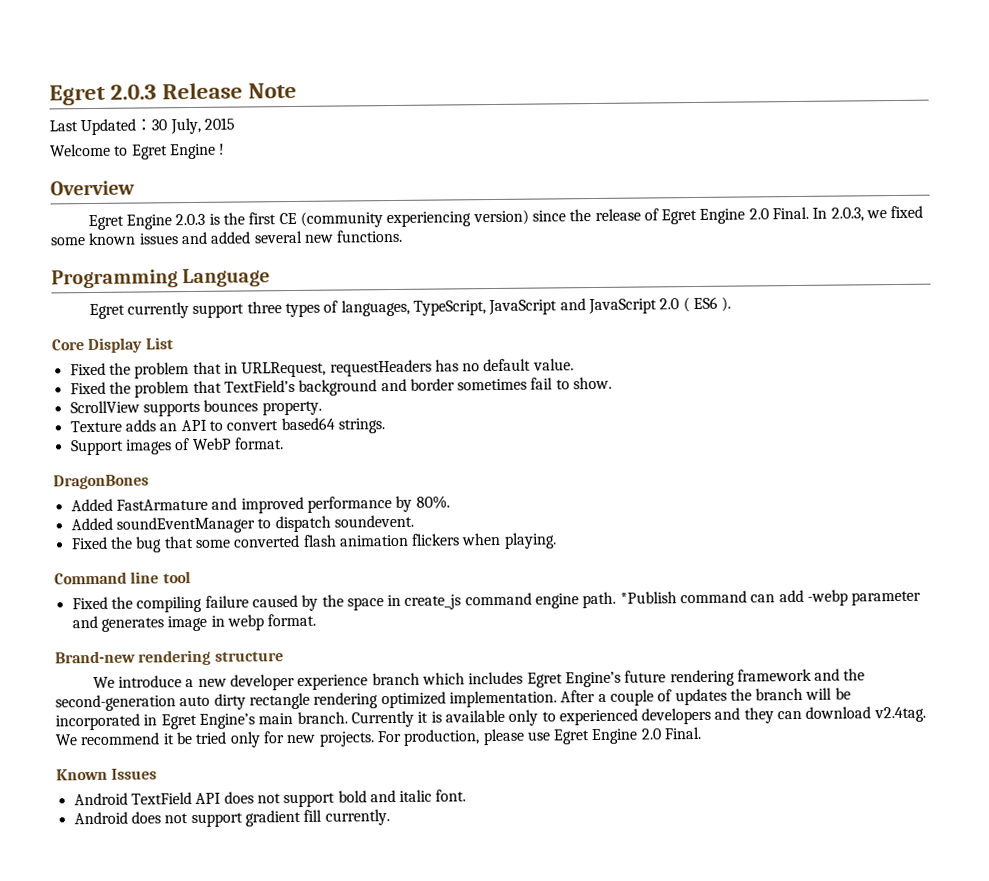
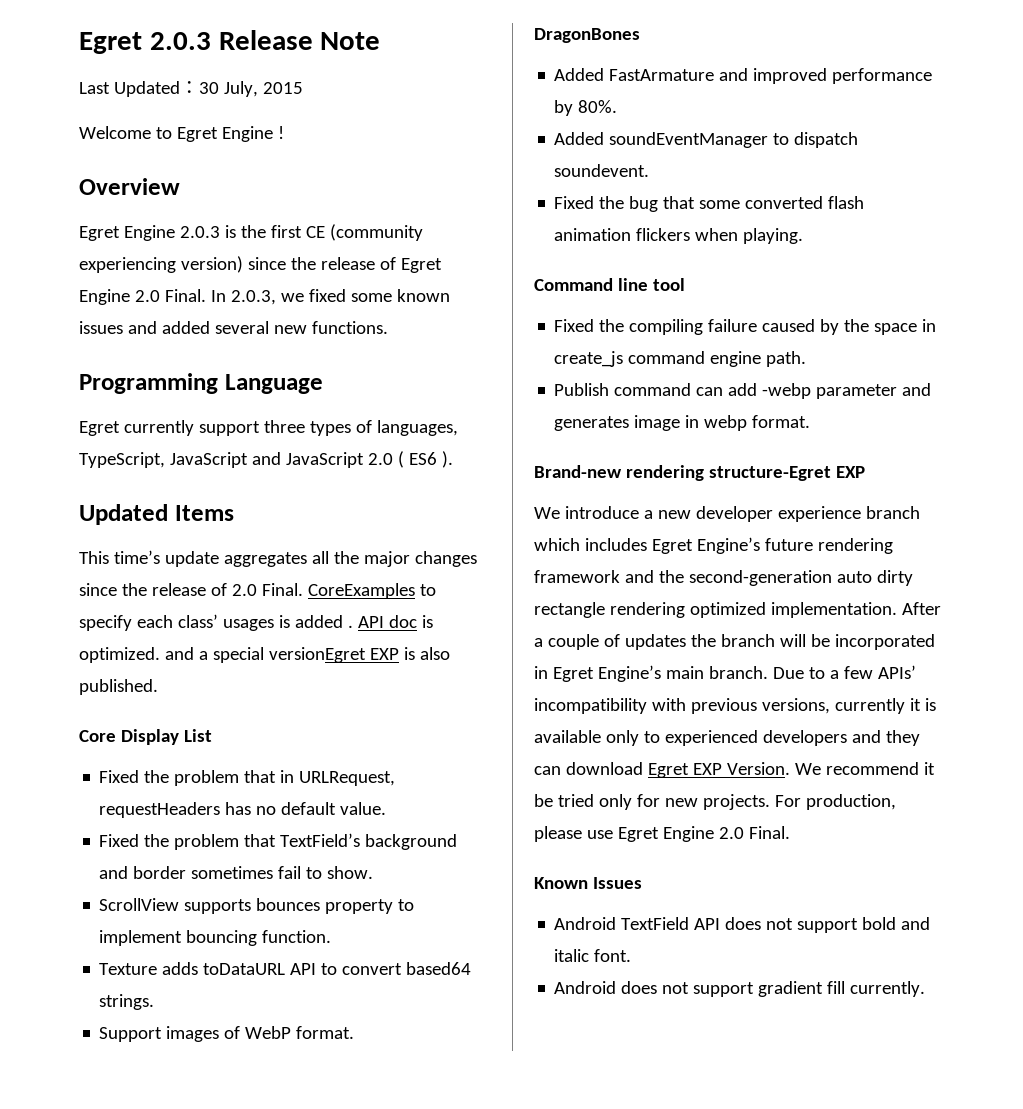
+ Updated Items
+ This time’s update aggregates all the major changes since the release of 2.0 Final. CoreExamples to specify each class’ usages is added . API doc is optimized. and a special versionEgret EXP is also published.
- ScrollView supports bounces property.
+ ScrollView supports bounces property to implement bouncing function.
- Texture adds an API to convert based64 strings.
+ Texture adds toDataURL API to convert based64 strings.
- Fixed the compiling failure caused by the space in create_js command engine path. *Publish command can add -webp parameter and generates image in webp format.
+ Fixed the compiling failure caused by the space in create_js command engine path.
+ Publish command can add -webp parameter and generates image in webp format.
- Brand-new rendering structure
+ Brand-new rendering structure-Egret EXP
- Currently it is available only to experienced developers and they can download v2.4tag. We recommend it be tried only for new projects.
+ Due to a few APIs’ incompatibility with previous versions, currently it is available only to experienced developers and they can download Egret EXP Version. We recommend it be tried only for new projects.

